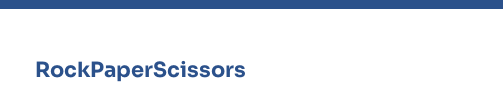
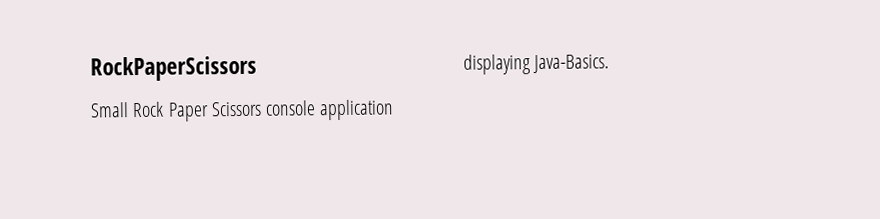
+ Small Rock Paper Scissors console application displaying Java-Basics.

